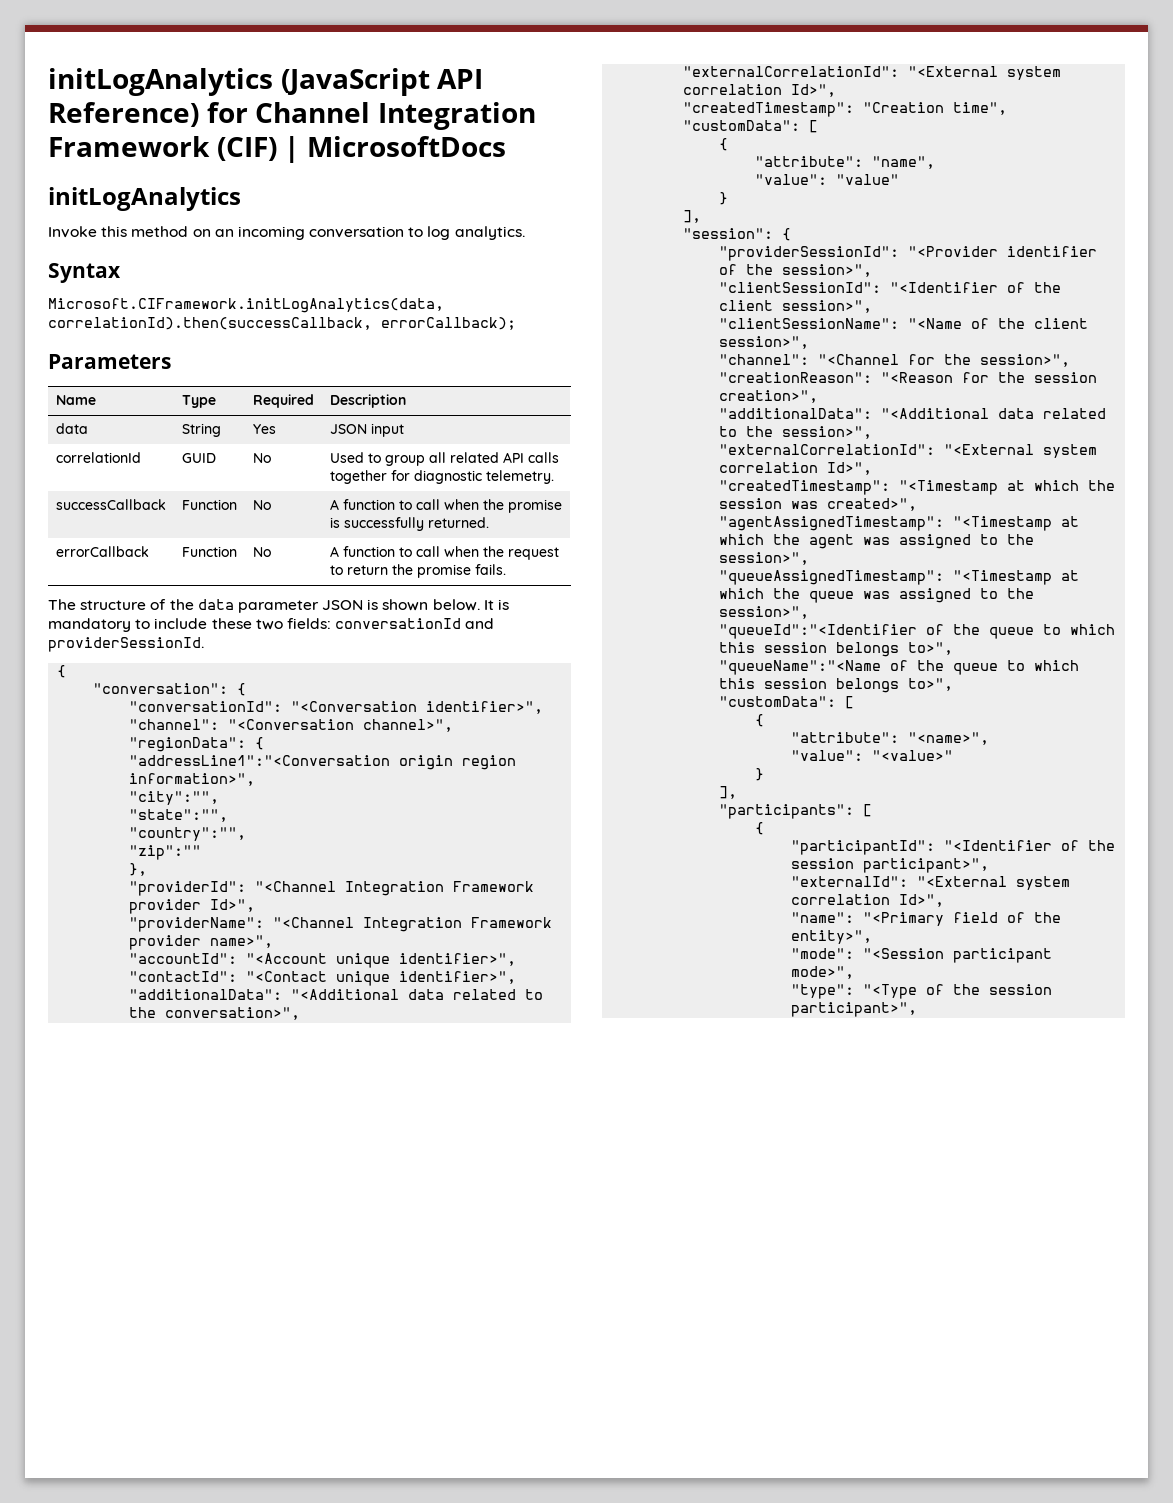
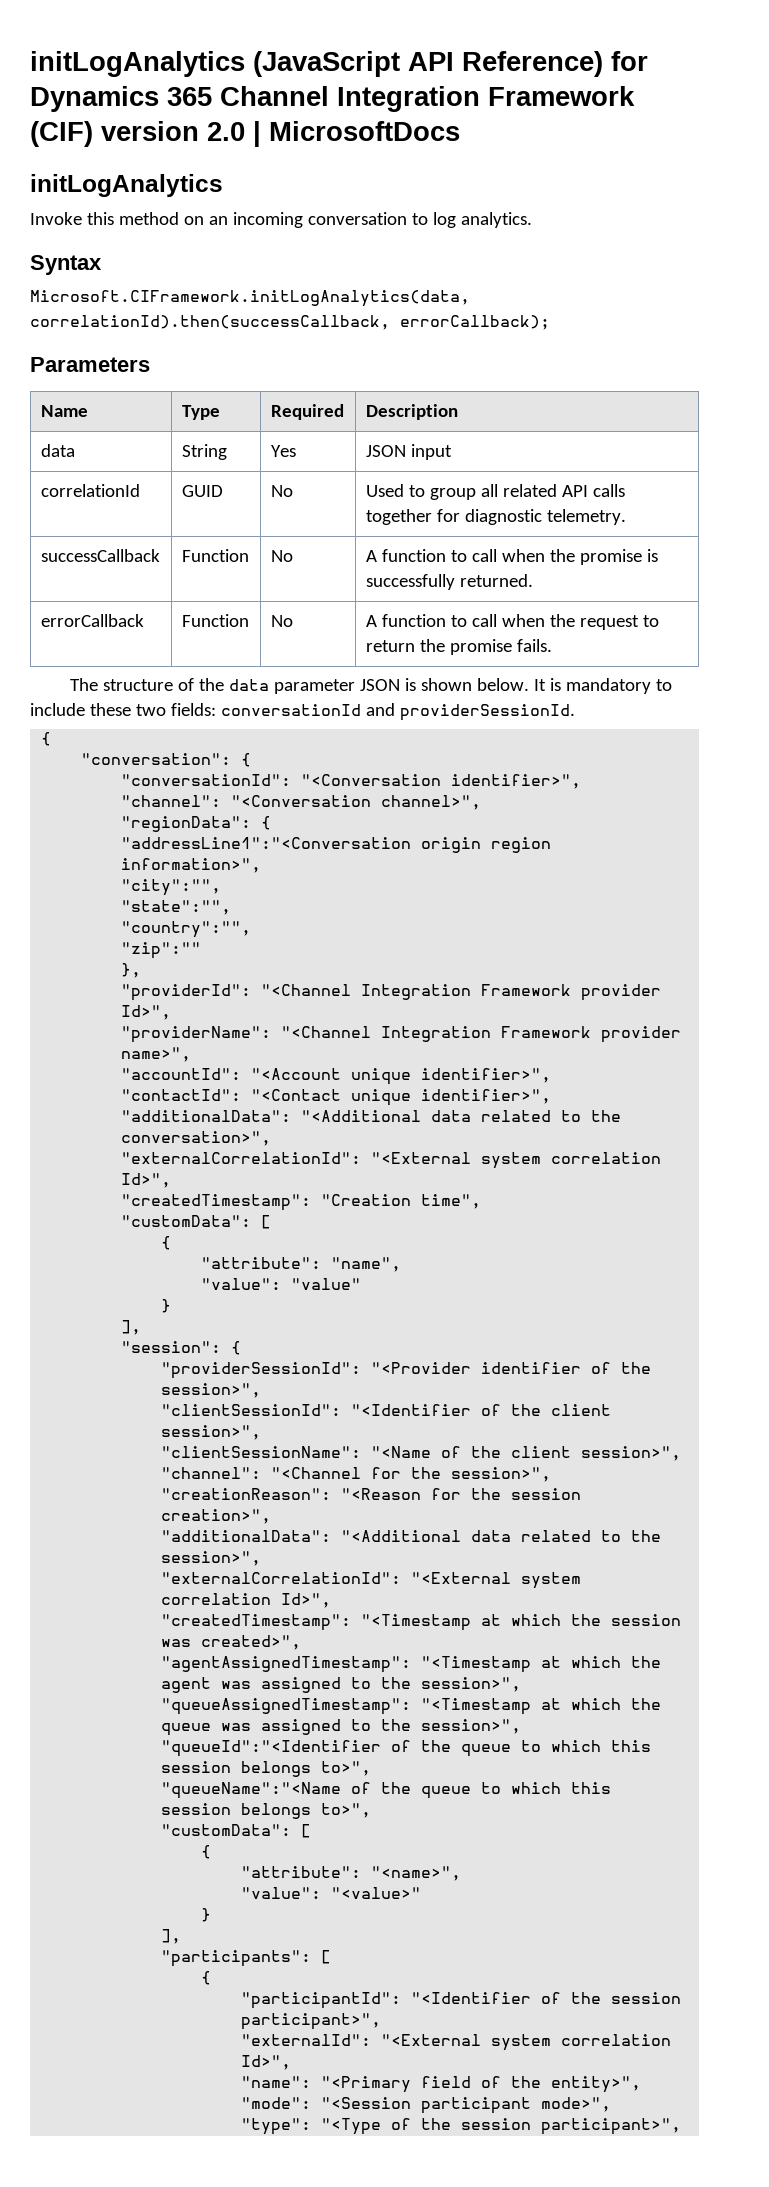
- initLogAnalytics (JavaScript API Reference) for Channel Integration Framework (CIF) | MicrosoftDocs
+ initLogAnalytics (JavaScript API Reference) for Dynamics 365 Channel Integration Framework (CIF) version 2.0 | MicrosoftDocs

